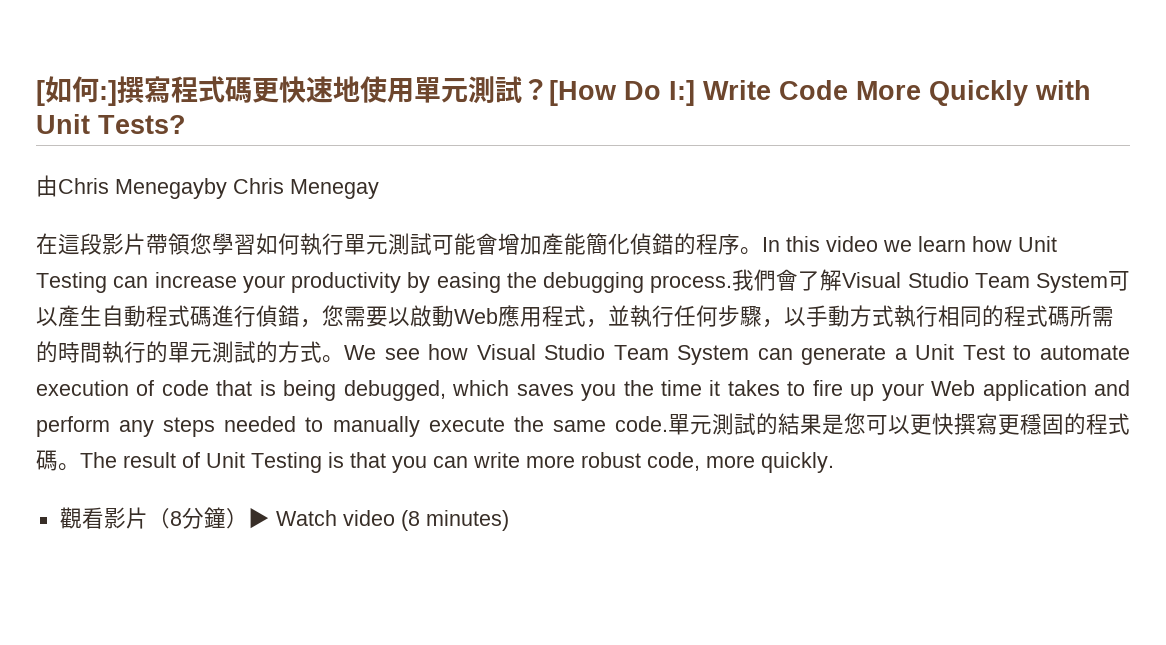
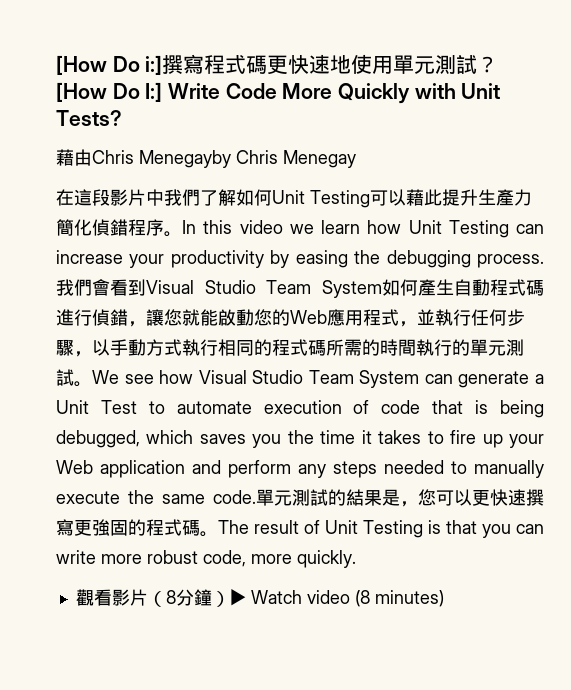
- [如何:]撰寫程式碼更快速地使用單元測試？
+ [How Do i:]撰寫程式碼更快速地使用單元測試？
- 由Chris Menegayby Chris Menegay
+ 藉由Chris Menegayby Chris Menegay
- 在這段影片帶領您學習如何執行單元測試可能會增加產能簡化偵錯的程序。
+ 在這段影片中我們了解如何Unit Testing可以藉此提升生產力簡化偵錯程序。
- 我們會了解Visual Studio Team System可以產生自動程式碼進行偵錯，您需要以啟動Web應用程式，並執行任何步驟，以手動方式執行相同的程式碼所需的時間執行的單元測試的方式。
+ 我們會看到Visual Studio Team System如何產生自動程式碼進行偵錯，讓您就能啟動您的Web應用程式，並執行任何步驟，以手動方式執行相同的程式碼所需的時間執行的單元測試。
- 單元測試的結果是您可以更快撰寫更穩固的程式碼。
+ 單元測試的結果是，您可以更快速撰寫更強固的程式碼。

